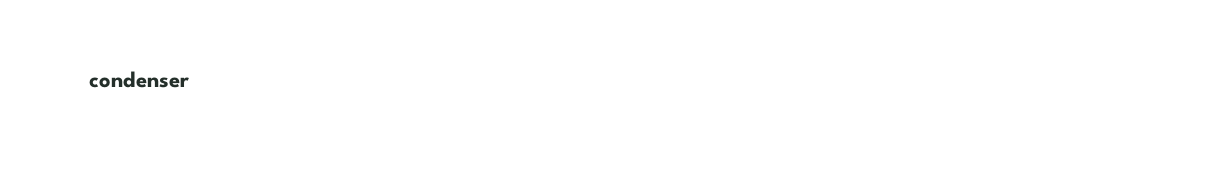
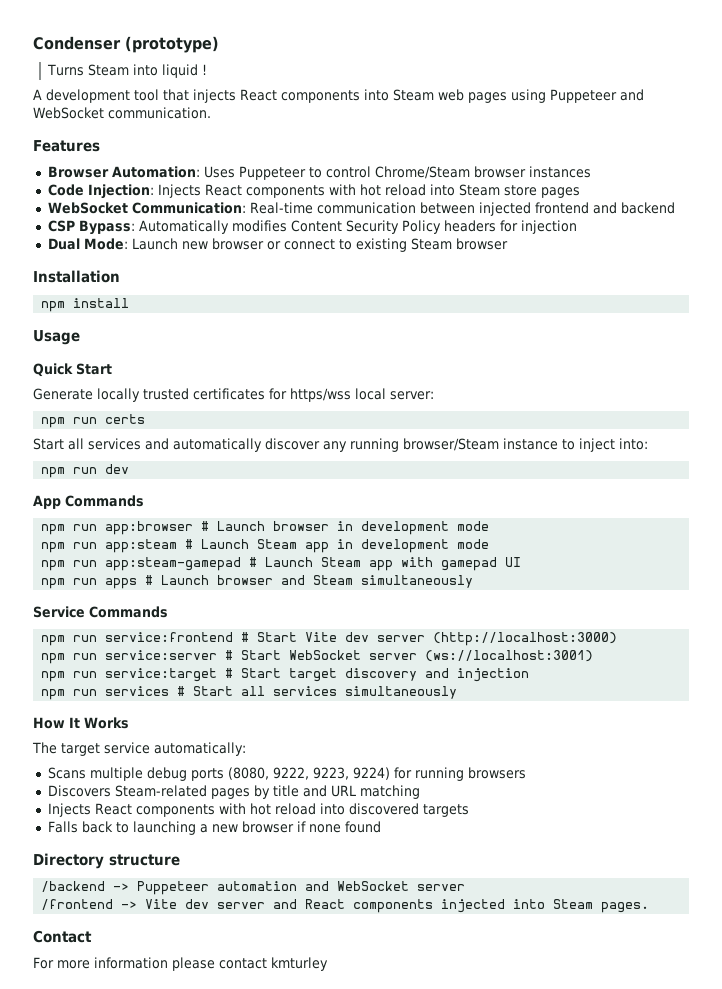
- condenser
+ Condenser (prototype)
+ Turns Steam into liquid !
+ A development tool that injects React components into Steam web pages using Puppeteer and WebSocket communication.
+ Features
+ Browser Automation: Uses Puppeteer to control Chrome/Steam browser instances
+ Code Injection: Injects React components with hot reload into Steam store pages
+ WebSocket Communication: Real-time communication between injected frontend and backend
+ CSP Bypass: Automatically modifies Content Security Policy headers for injection
+ Dual Mode: Launch new browser or connect to existing Steam browser
+ Installation
+ npm install
+ Usage
+ Quick Start
+ Generate locally trusted certificates for https/wss local server:
+ npm run certs
+ Start all services and automatically discover any running browser/Steam instance to inject into:
+ npm run dev
+ App Commands
+ npm run app:browser # Launch browser in development mode
+ npm run app:steam # Launch Steam app in development mode
+ npm run app:steam-gamepad # Launch Steam app with gamepad UI
+ npm run apps # Launch browser and Steam simultaneously
+ Service Commands
+ npm run service:frontend # Start Vite dev server (http://localhost:3000)
+ npm run service:server # Start WebSocket server (ws://localhost:3001)
+ npm run service:target # Start target discovery and injection
+ npm run services # Start all services simultaneously
+ How It Works
+ The target service automatically:
+ Scans multiple debug ports (8080, 9222, 9223, 9224) for running browsers
+ Discovers Steam-related pages by title and URL matching
+ Injects React components with hot reload into discovered targets
+ Falls back to launching a new browser if none found
+ Directory structure
+ /backend -> Puppeteer automation and WebSocket server
+ /frontend -> Vite dev server and React components injected into Steam pages.
+ Contact
+ For more information please contact kmturley

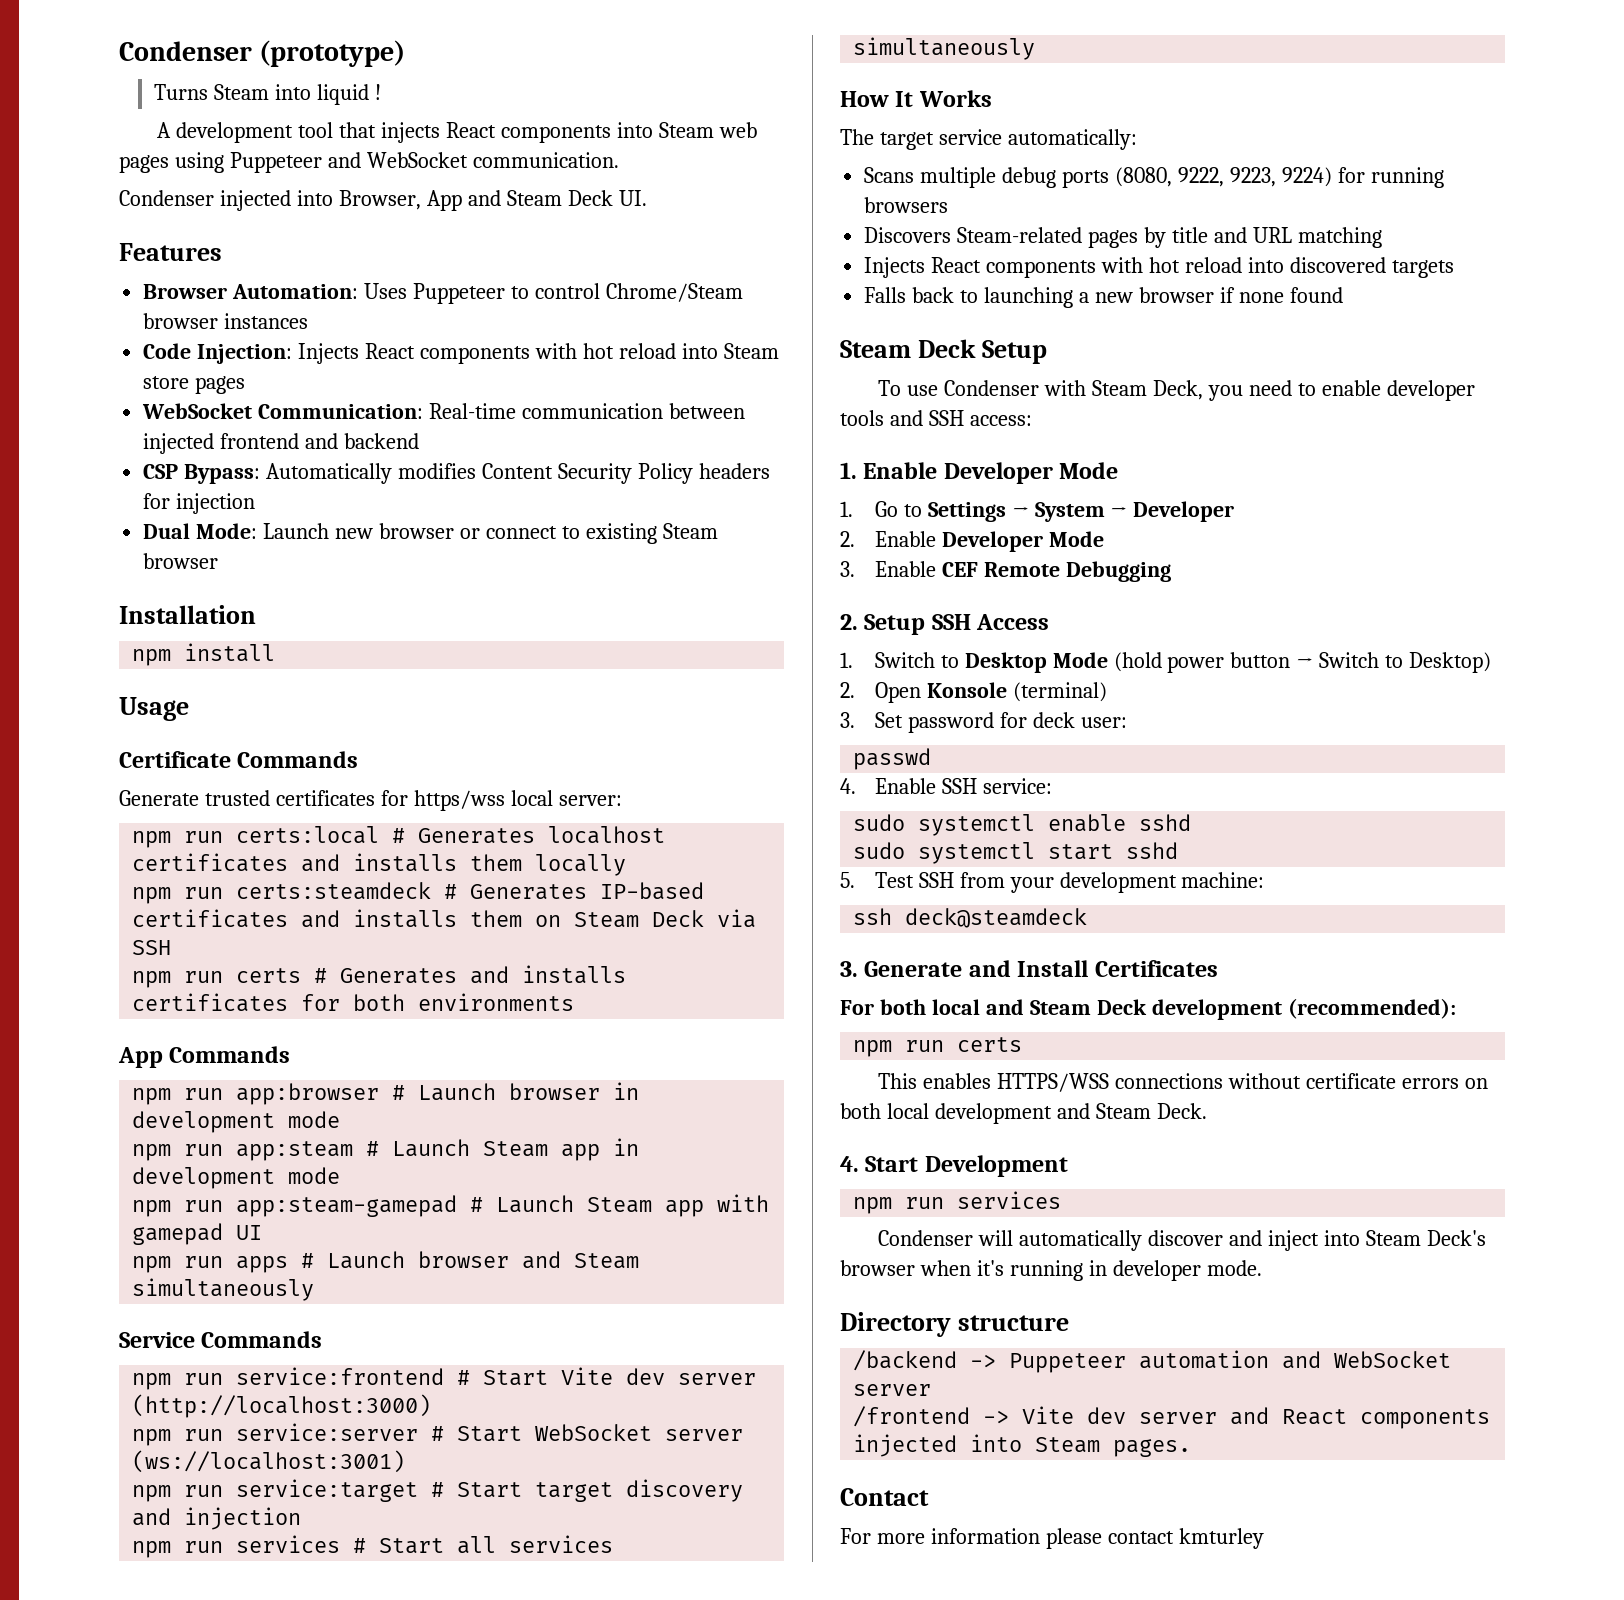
+ Condenser injected into Browser, App and Steam Deck UI.
- Quick Start
- Generate locally trusted certificates for https/wss local server:
+ Certificate Commands
+ Generate trusted certificates for https/wss local server:
- npm run certs
- Start all services and automatically discover any running browser/Steam instance to inject into:
- npm run dev
+ npm run certs:local # Generates localhost certificates and installs them locally
+ npm run certs:steamdeck # Generates IP-based certificates and installs them on Steam Deck via SSH
+ npm run certs # Generates and installs certificates for both environments
+ Steam Deck Setup
+ To use Condenser with Steam Deck, you need to enable developer tools and SSH access:
+ 1. Enable Developer Mode
+ 1. Go to Settings → System → Developer
+ 2. Enable Developer Mode
+ 3. Enable CEF Remote Debugging
+ 2. Setup SSH Access
+ 1. Switch to Desktop Mode (hold power button → Switch to Desktop)
+ 2. Open Konsole (terminal)
+ 3. Set password for deck user:
+ passwd
+ 4. Enable SSH service:
+ sudo systemctl enable sshd
+ sudo systemctl start sshd
+ 5. Test SSH from your development machine:
+ ssh deck@steamdeck
+ 3. Generate and Install Certificates
+ For both local and Steam Deck development (recommended):
+ npm run certs
+ This enables HTTPS/WSS connections without certificate errors on both local development and Steam Deck.
+ 4. Start Development
+ npm run services
+ Condenser will automatically discover and inject into Steam Deck's browser when it's running in developer mode.

